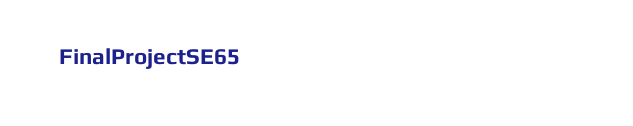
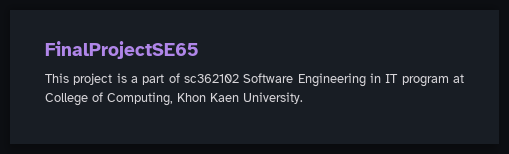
+ This project is a part of sc362102 Software Engineering in IT program at College of Computing, Khon Kaen University.

